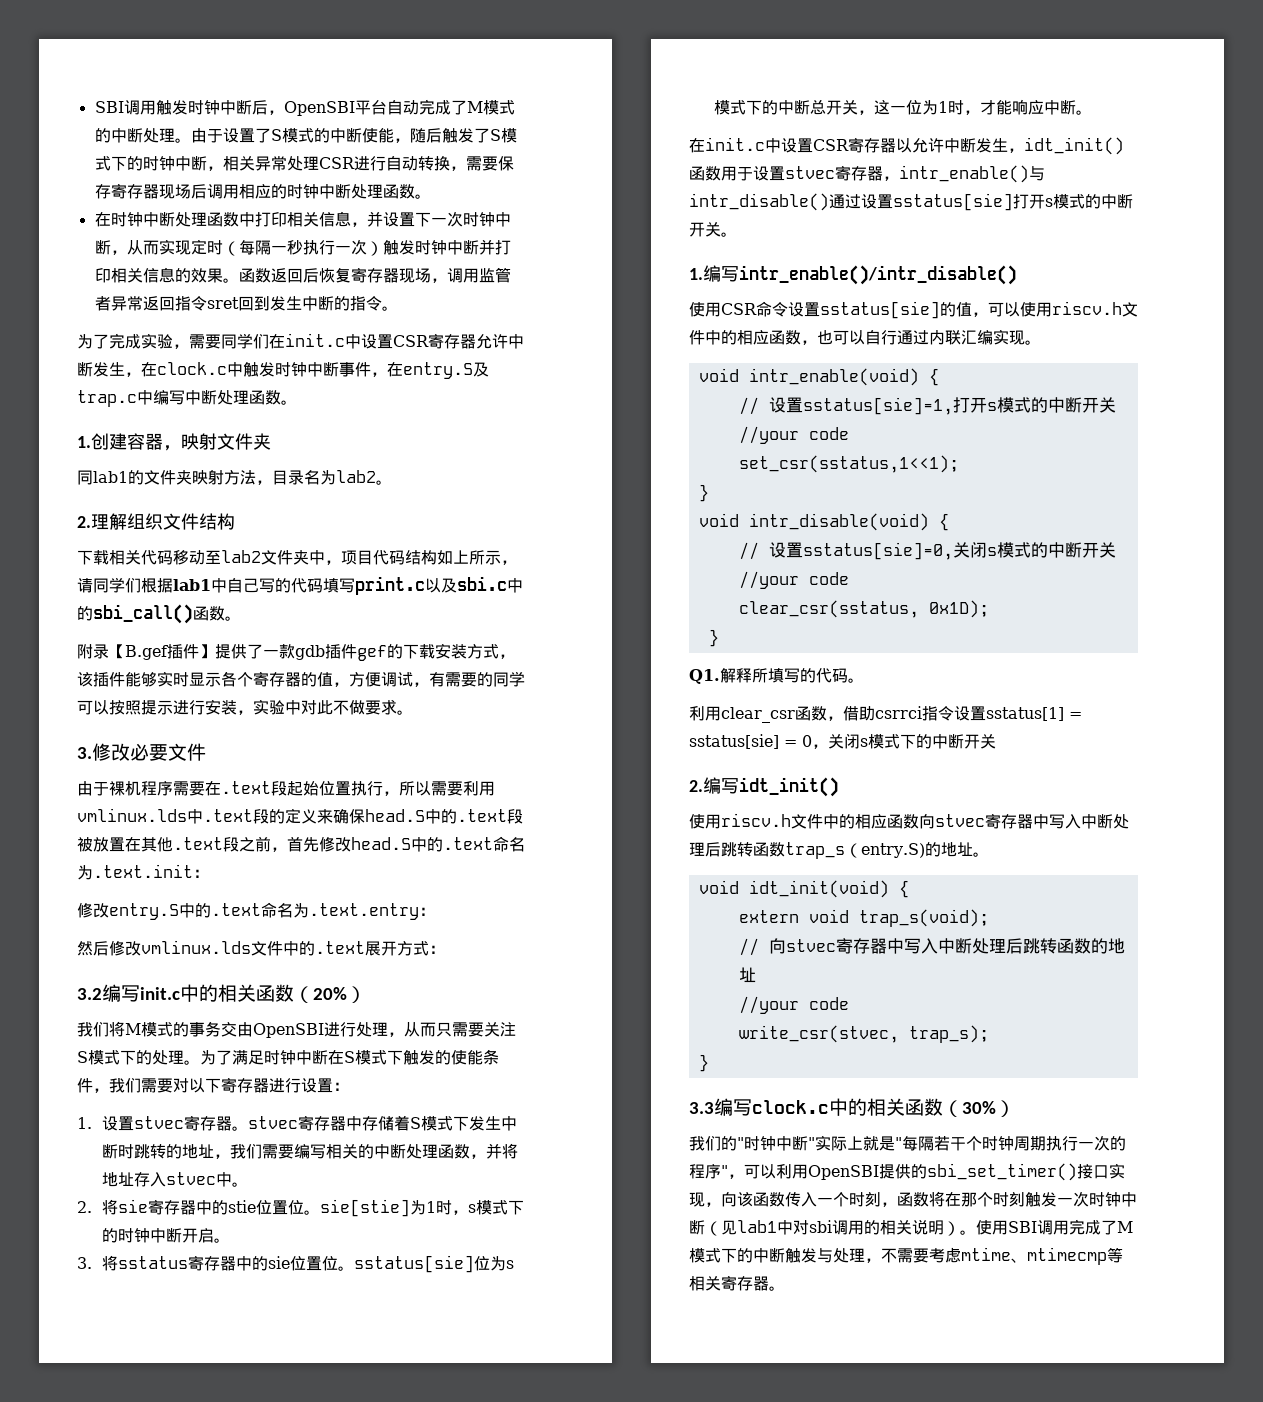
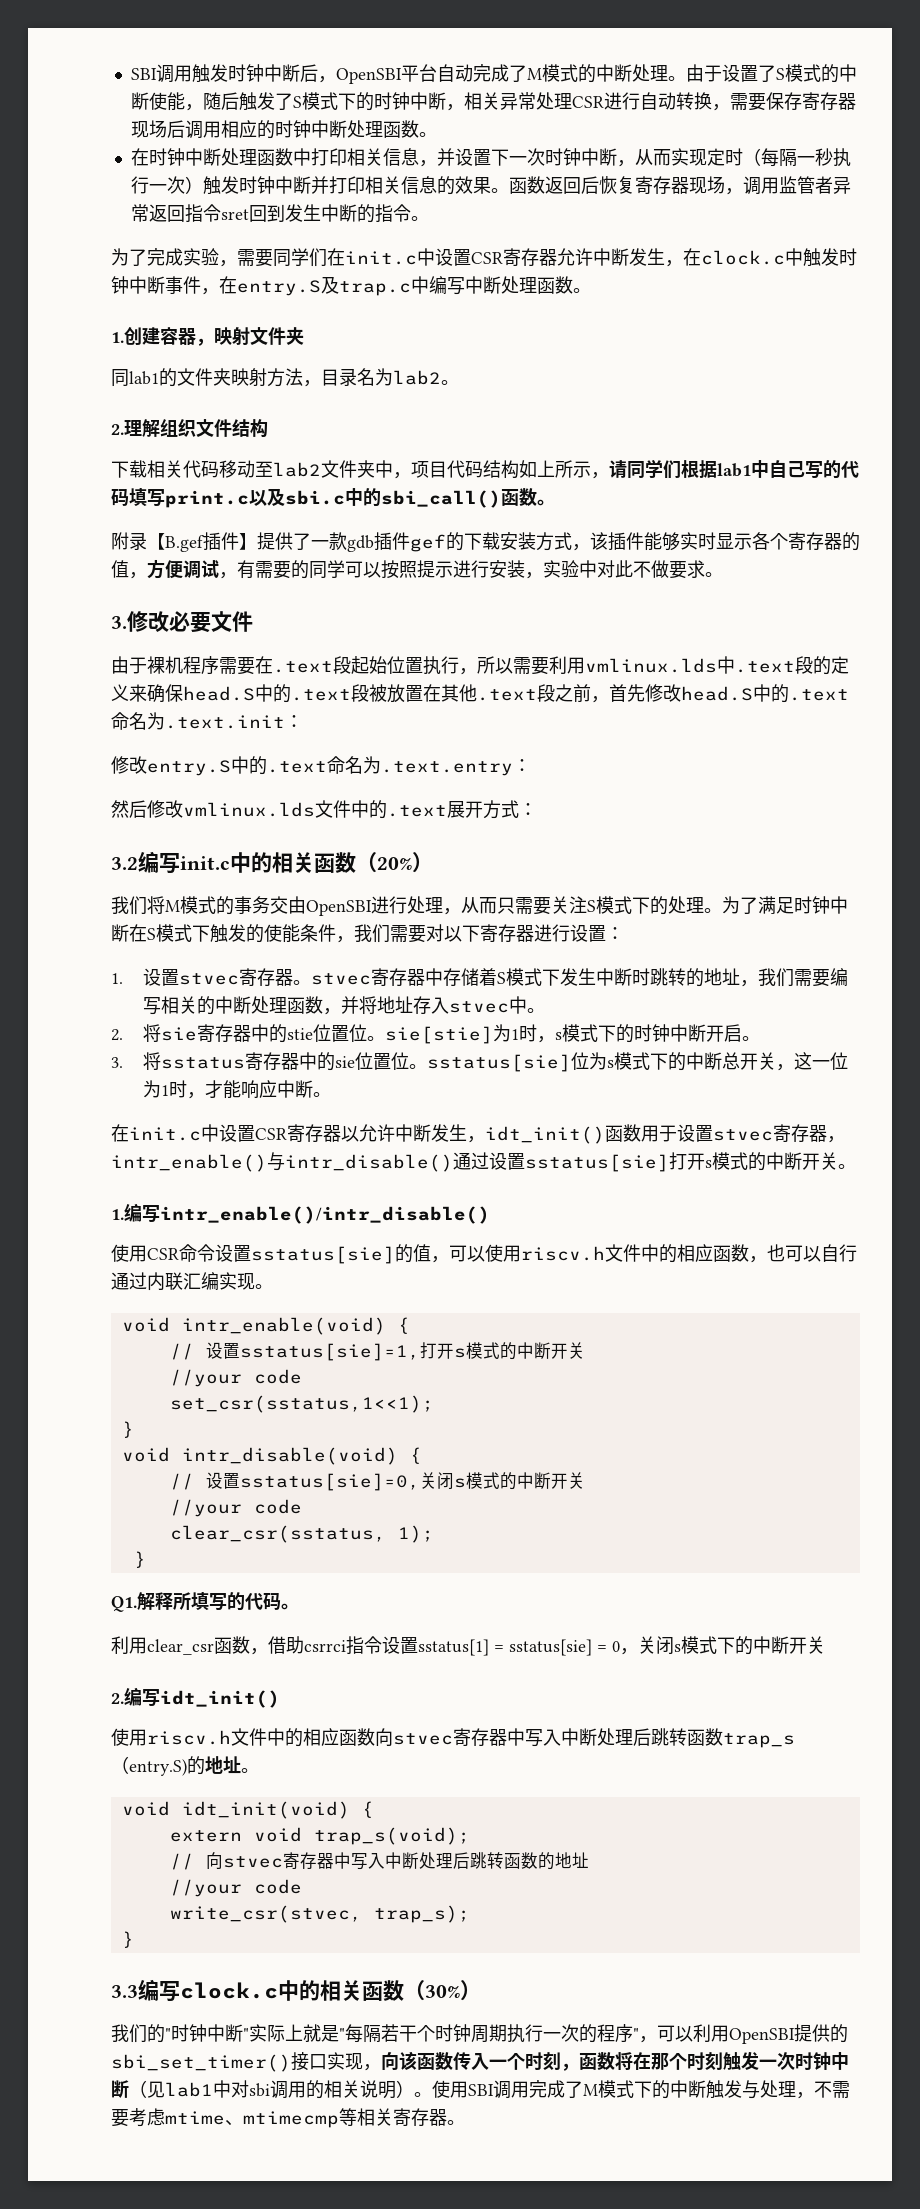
- clear_csr(sstatus, 0x1D);
+ clear_csr(sstatus, 1);

